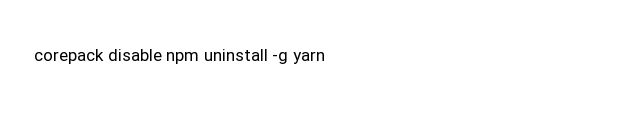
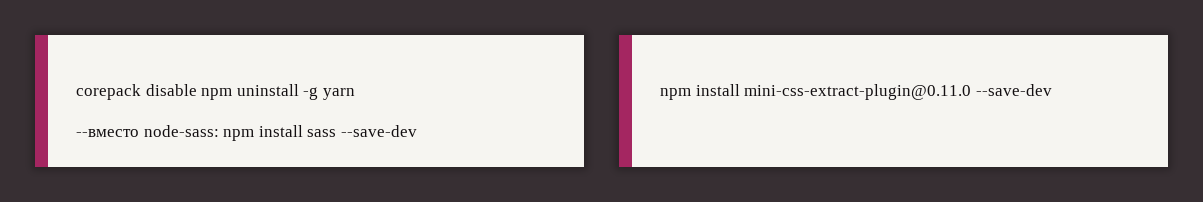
+ --вместо node-sass: npm install sass --save-dev
+ npm install mini-css-extract-plugin@0.11.0 --save-dev

